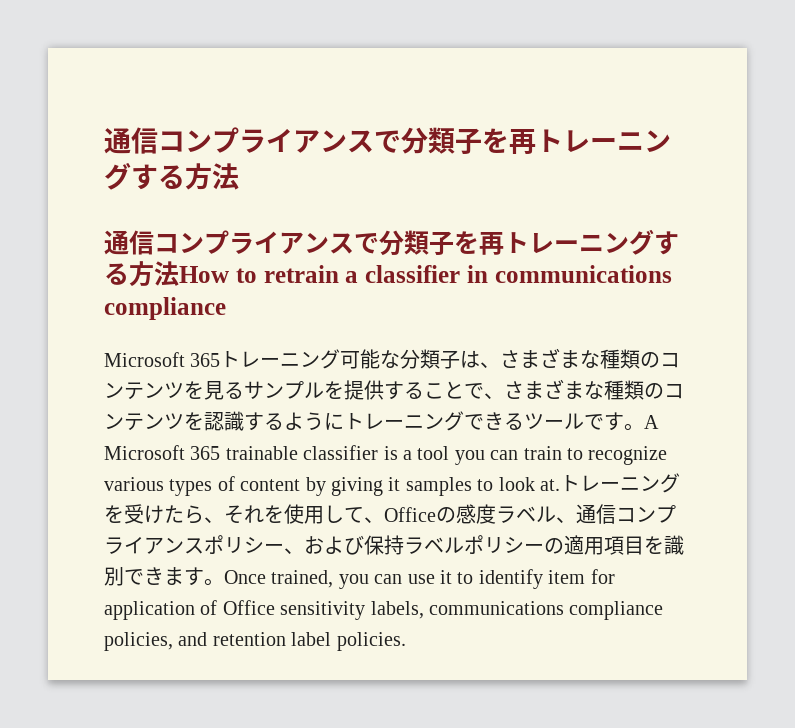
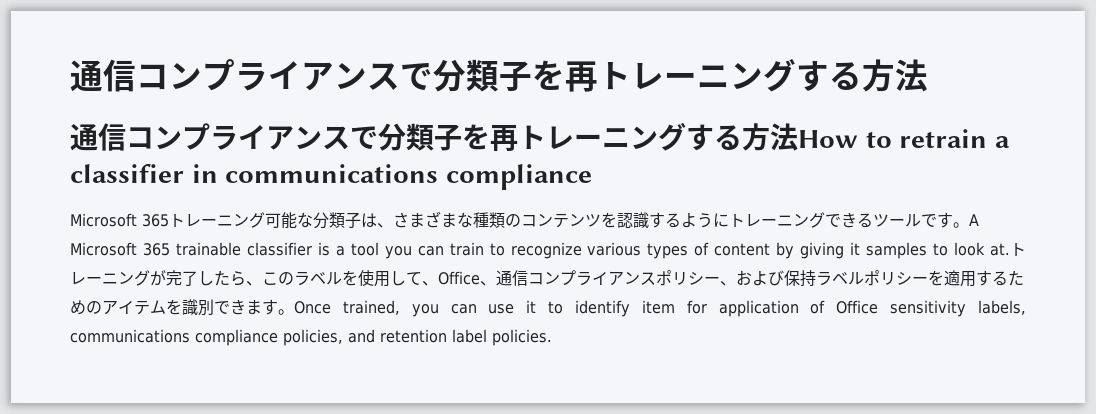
- Microsoft 365トレーニング可能な分類子は、さまざまな種類のコンテンツを見るサンプルを提供することで、さまざまな種類のコンテンツを認識するようにトレーニングできるツールです。
+ Microsoft 365トレーニング可能な分類子は、さまざまな種類のコンテンツを認識するようにトレーニングできるツールです。
- トレーニングを受けたら、それを使用して、Officeの感度ラベル、通信コンプライアンスポリシー、および保持ラベルポリシーの適用項目を識別できます。
+ トレーニングが完了したら、このラベルを使用して、Office、通信コンプライアンスポリシー、および保持ラベルポリシーを適用するためのアイテムを識別できます。

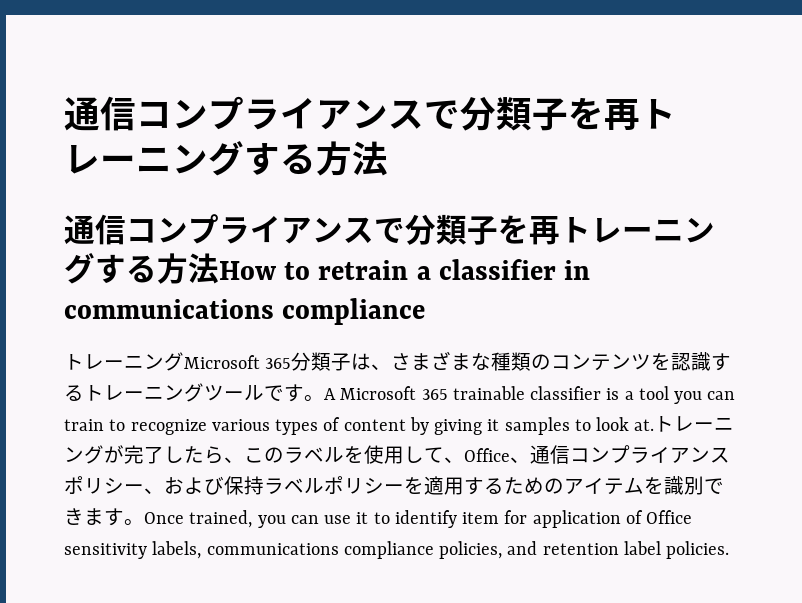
- Microsoft 365トレーニング可能な分類子は、さまざまな種類のコンテンツを認識するようにトレーニングできるツールです。
+ トレーニングMicrosoft 365分類子は、さまざまな種類のコンテンツを認識するトレーニングツールです。

